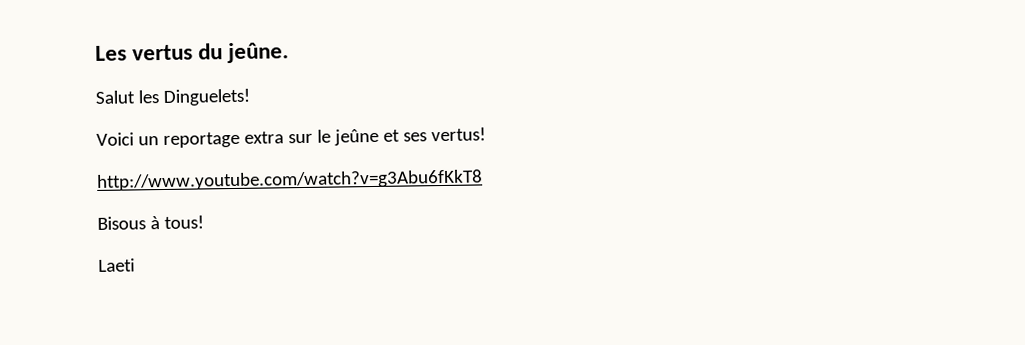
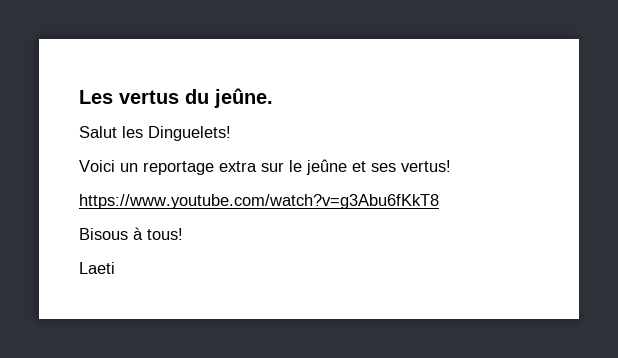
- http://www.youtube.com/watch?v=g3Abu6fKkT8
+ https://www.youtube.com/watch?v=g3Abu6fKkT8

